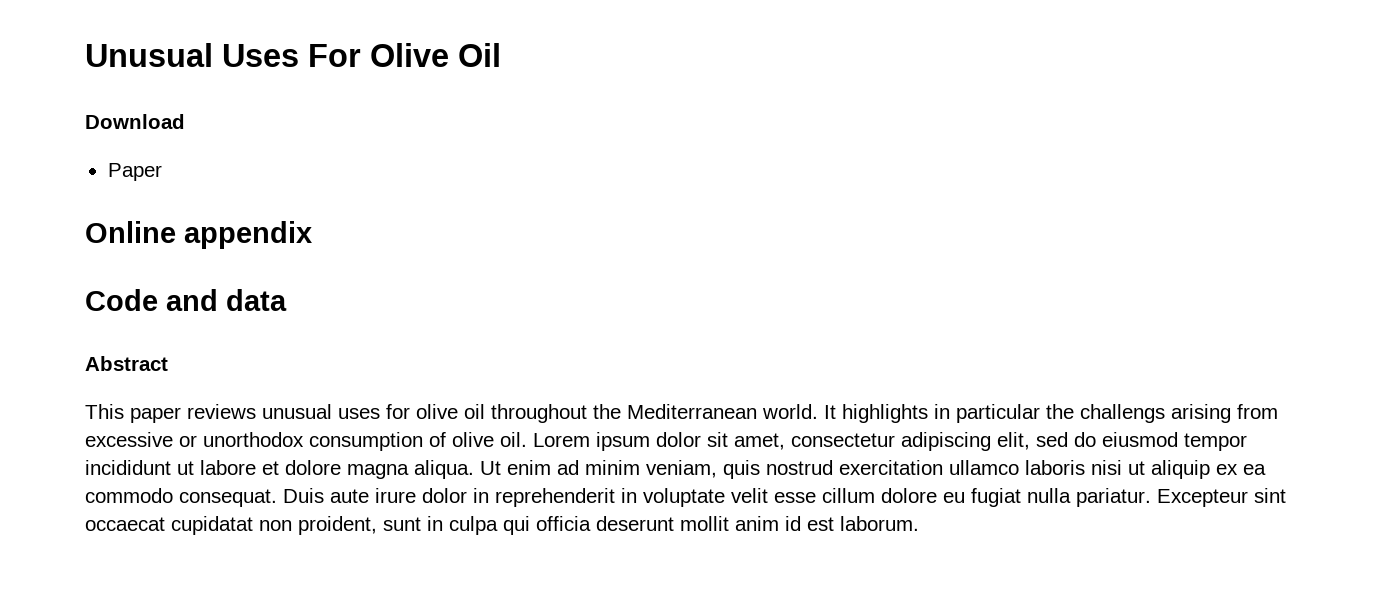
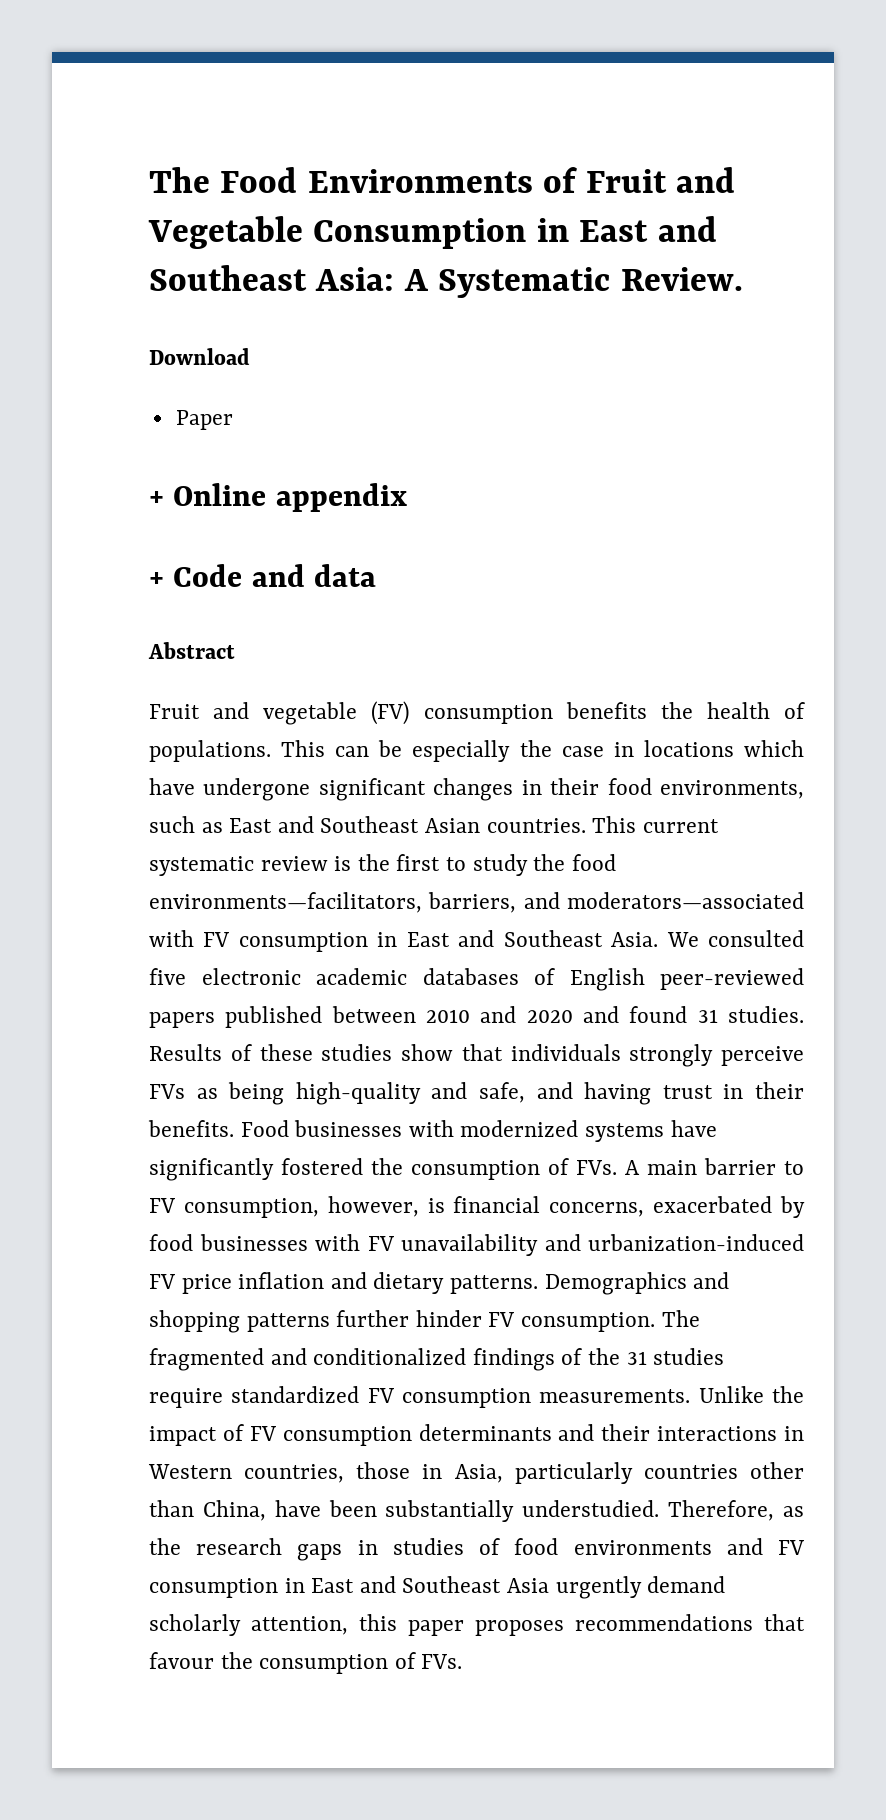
- Unusual Uses For Olive Oil
+ The Food Environments of Fruit and Vegetable Consumption in East and Southeast Asia: A Systematic Review.
- Online appendix
+ + Online appendix
- Code and data
+ + Code and data
- This paper reviews unusual uses for olive oil throughout the Mediterranean world. It highlights in particular the challengs arising from excessive or unorthodox consumption of olive oil. Lorem ipsum dolor sit amet, consectetur adipiscing elit, sed do eiusmod tempor incididunt ut labore et dolore magna aliqua. Ut enim ad minim veniam, quis nostrud exercitation ullamco laboris nisi ut aliquip ex ea commodo consequat. Duis aute irure dolor in reprehenderit in voluptate velit esse cillum dolore eu fugiat nulla pariatur. Excepteur sint occaecat cupidatat non proident, sunt in culpa qui officia deserunt mollit anim id est laborum.
+ Fruit and vegetable (FV) consumption benefits the health of populations. This can be especially the case in locations which have undergone significant changes in their food environments, such as East and Southeast Asian countries. This current systematic review is the first to study the food environments—facilitators, barriers, and moderators—associated with FV consumption in East and Southeast Asia. We consulted five electronic academic databases of English peer-reviewed papers published between 2010 and 2020 and found 31 studies. Results of these studies show that individuals strongly perceive FVs as being high-quality and safe, and having trust in their benefits. Food businesses with modernized systems have significantly fostered the consumption of FVs. A main barrier to FV consumption, however, is financial concerns, exacerbated by food businesses with FV unavailability and urbanization-induced FV price inflation and dietary patterns. Demographics and shopping patterns further hinder FV consumption. The fragmented and conditionalized findings of the 31 studies require standardized FV consumption measurements. Unlike the impact of FV consumption determinants and their interactions in Western countries, those in Asia, particularly countries other than China, have been substantially understudied. Therefore, as the research gaps in studies of food environments and FV consumption in East and Southeast Asia urgently demand scholarly attention, this paper proposes recommendations that favour the consumption of FVs.

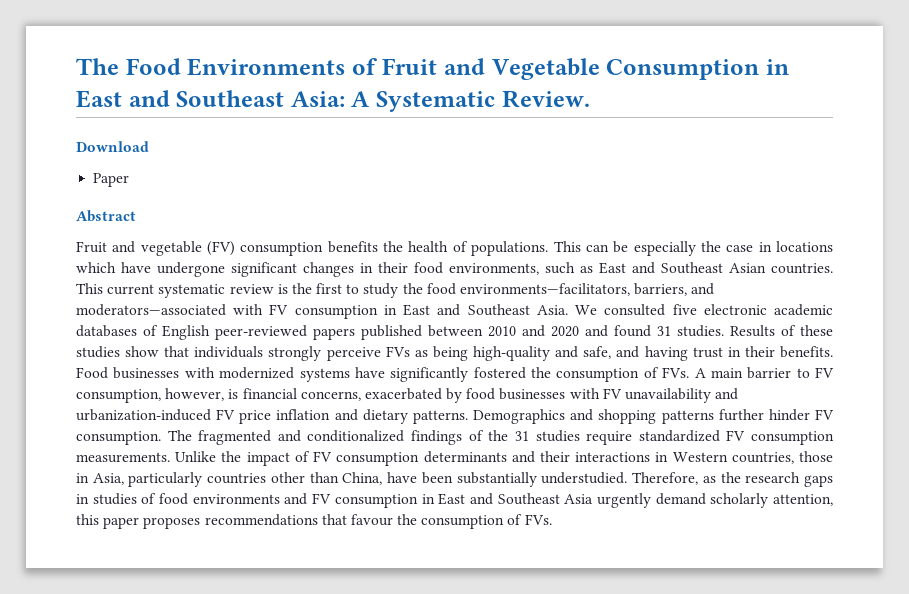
- + Online appendix
- + Code and data

